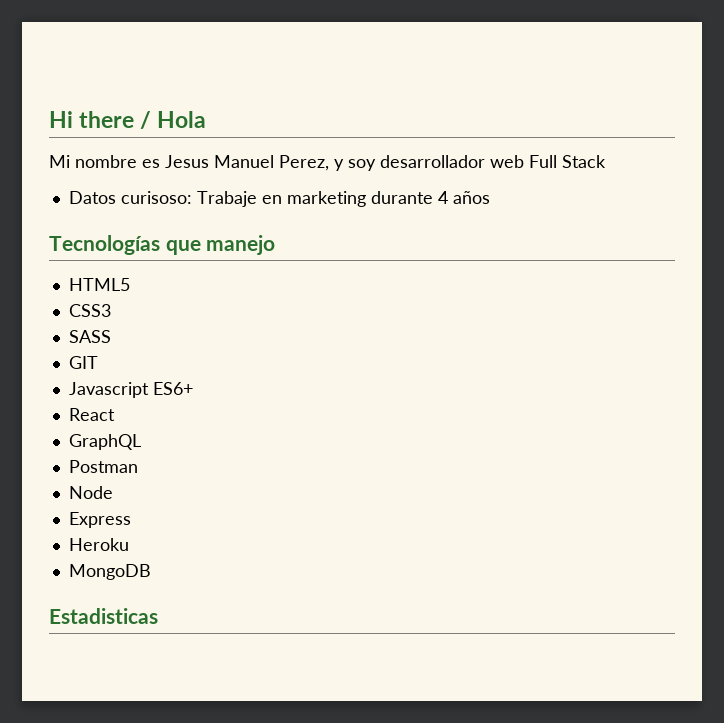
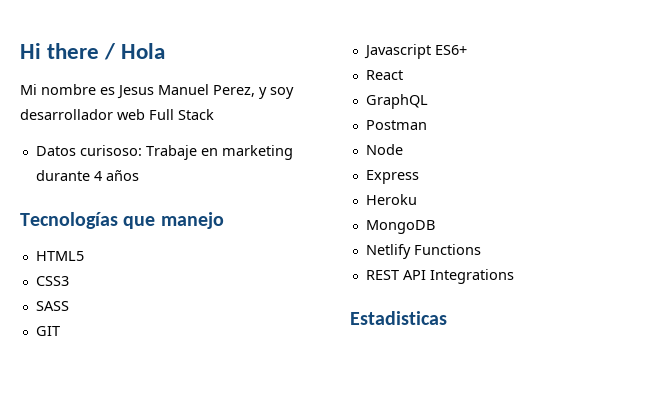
+ Netlify Functions
+ REST API Integrations

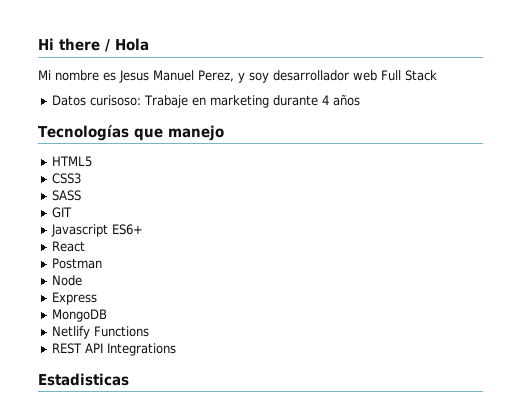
- GraphQL
- Heroku

